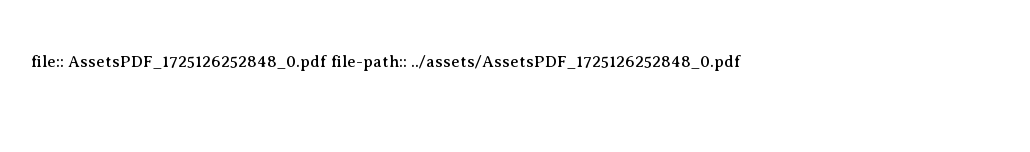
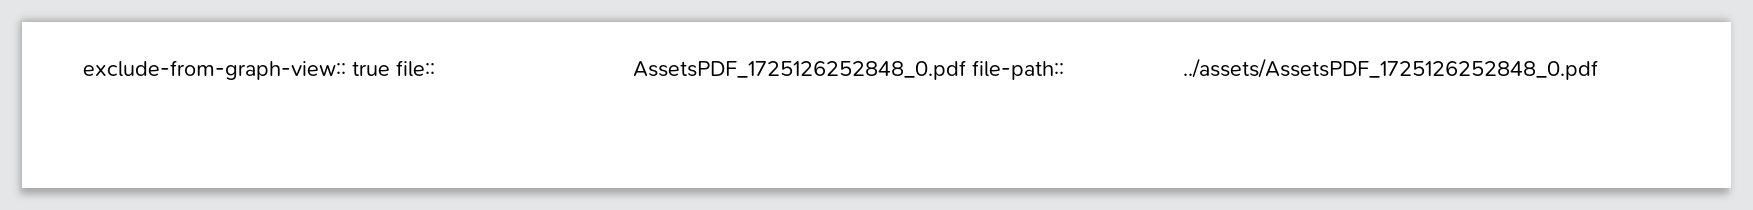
- file:: AssetsPDF_1725126252848_0.pdf file-path:: ../assets/AssetsPDF_1725126252848_0.pdf
+ exclude-from-graph-view:: true file:: AssetsPDF_1725126252848_0.pdf file-path:: ../assets/AssetsPDF_1725126252848_0.pdf

